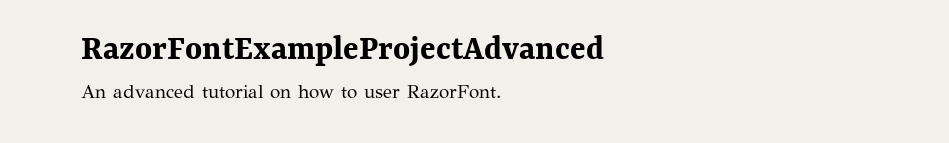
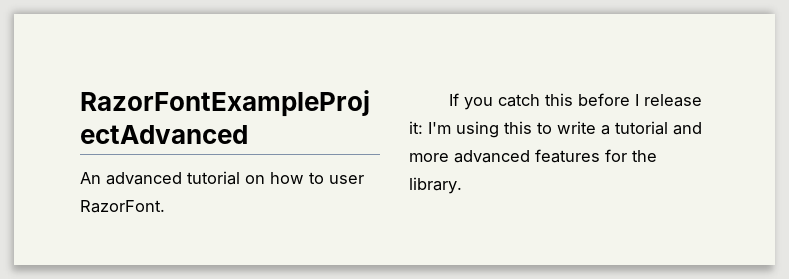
+ If you catch this before I release it: I'm using this to write a tutorial and more advanced features for the library.

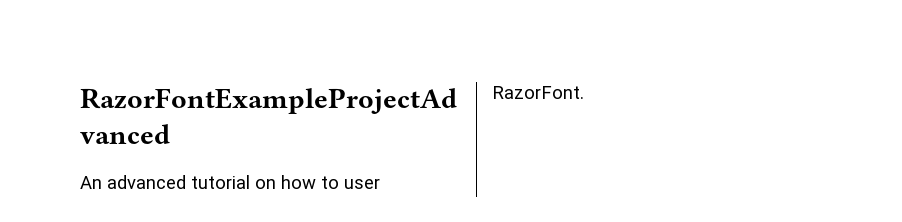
- If you catch this before I release it: I'm using this to write a tutorial and more advanced features for the library.

